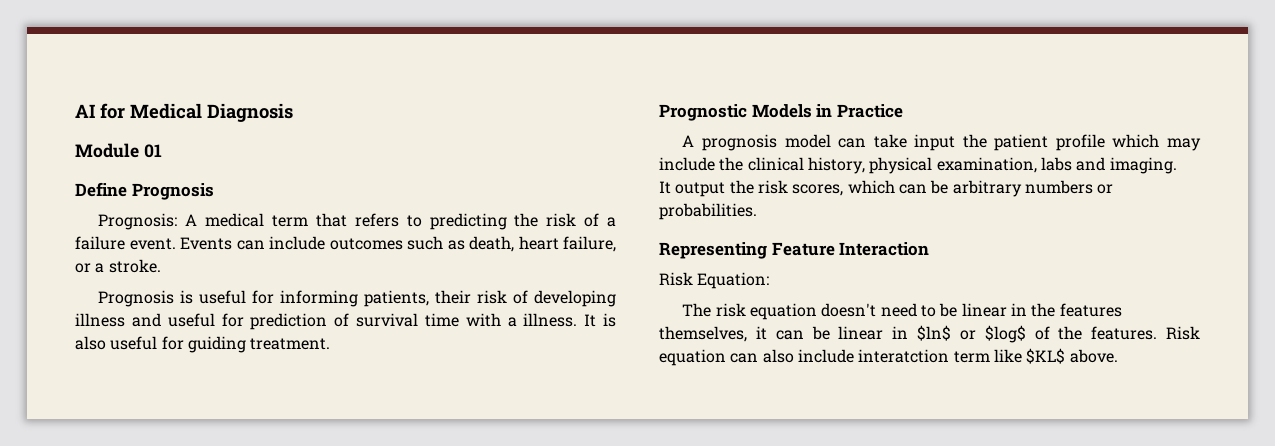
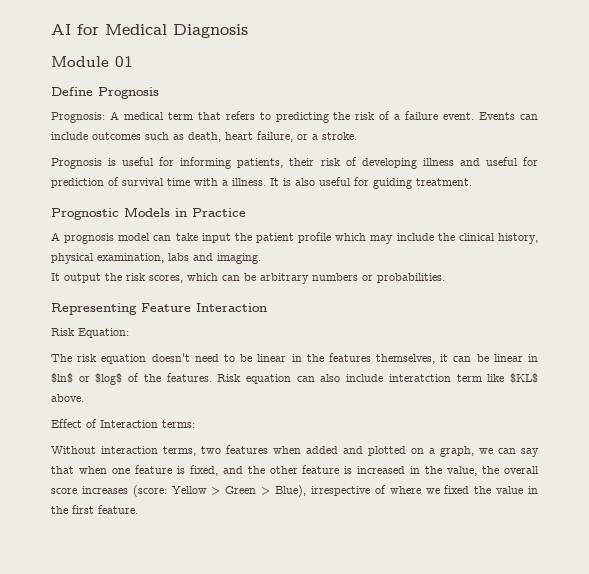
+ Effect of Interaction terms:
+ Without interaction terms, two features when added and plotted on a graph, we can say that when one feature is fixed, and the other feature is increased in the value, the overall score increases (score: Yellow > Green > Blue), irrespective of where we fixed the value in the first feature.

